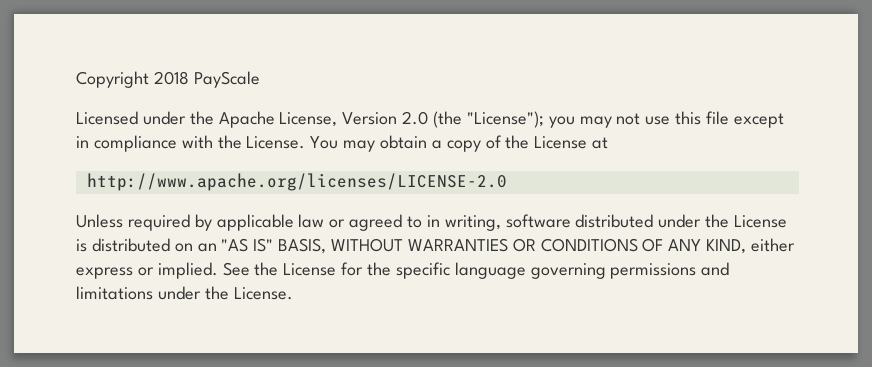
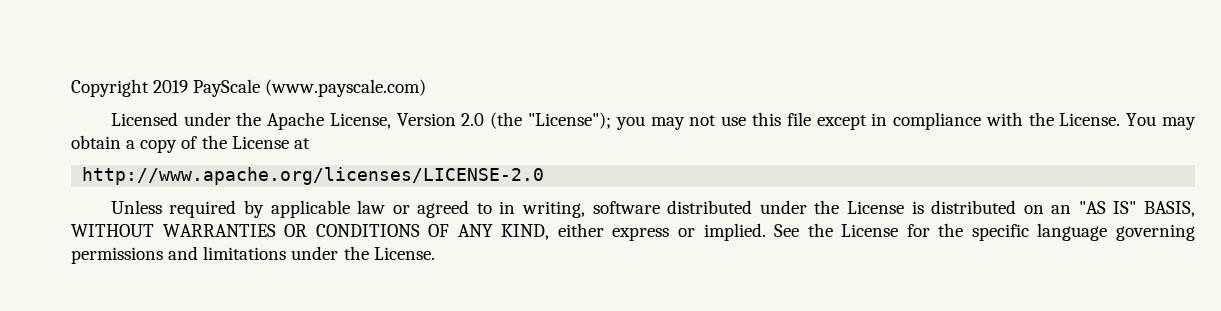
- Copyright 2018 PayScale
+ Copyright 2019 PayScale (www.payscale.com)

